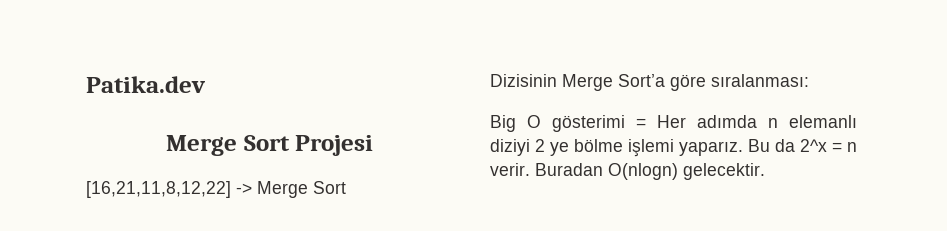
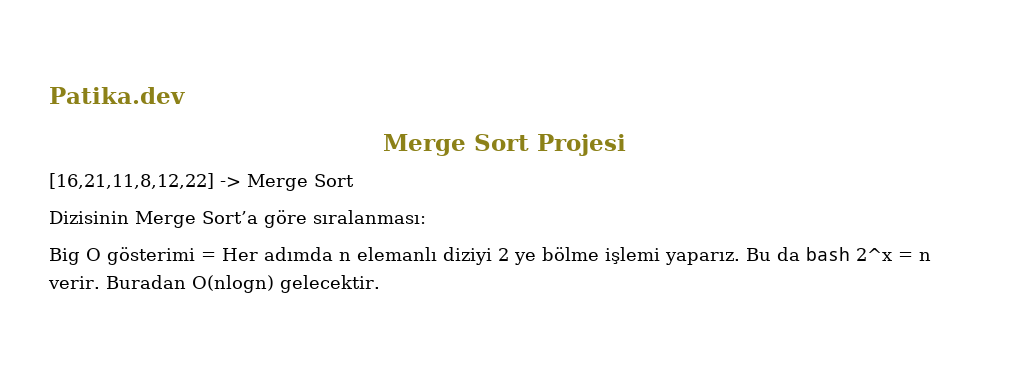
- Bu da 2^x = n verir.
+ Bu da bash 2^x = n verir.

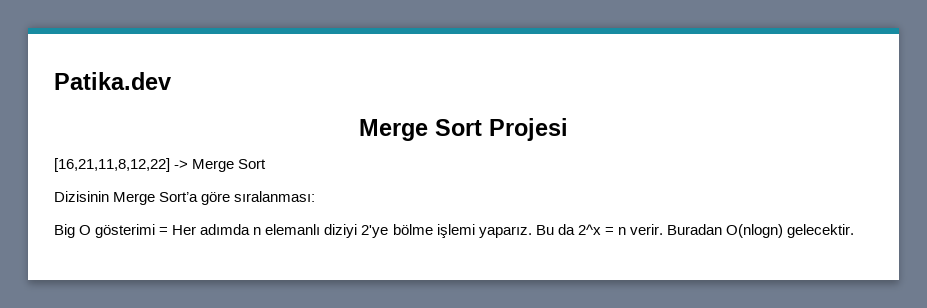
- Big O gösterimi = Her adımda n elemanlı diziyi 2 ye bölme işlemi yaparız.
+ Big O gösterimi = Her adımda n elemanlı diziyi 2'ye bölme işlemi yaparız.
- Bu da bash 2^x = n verir.
+ Bu da 2^x = n verir.

